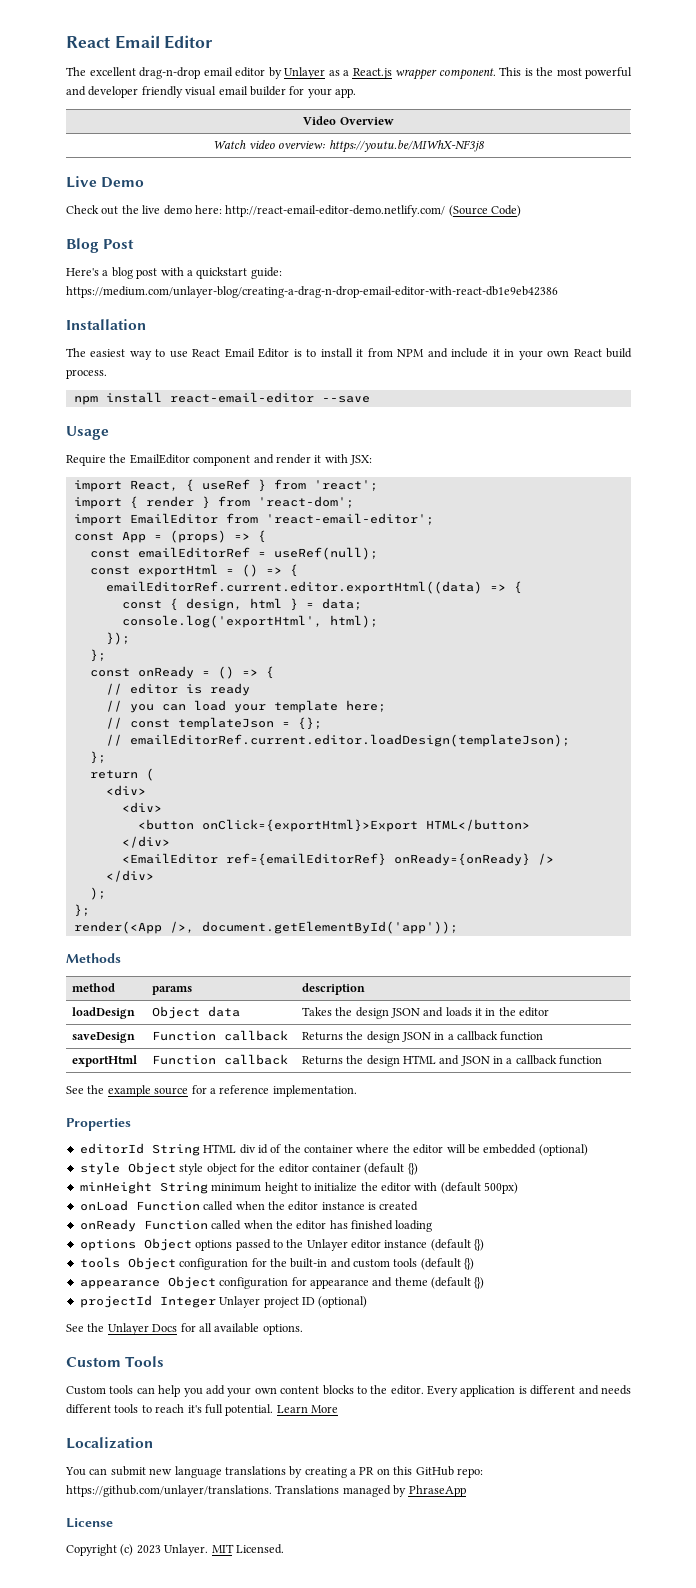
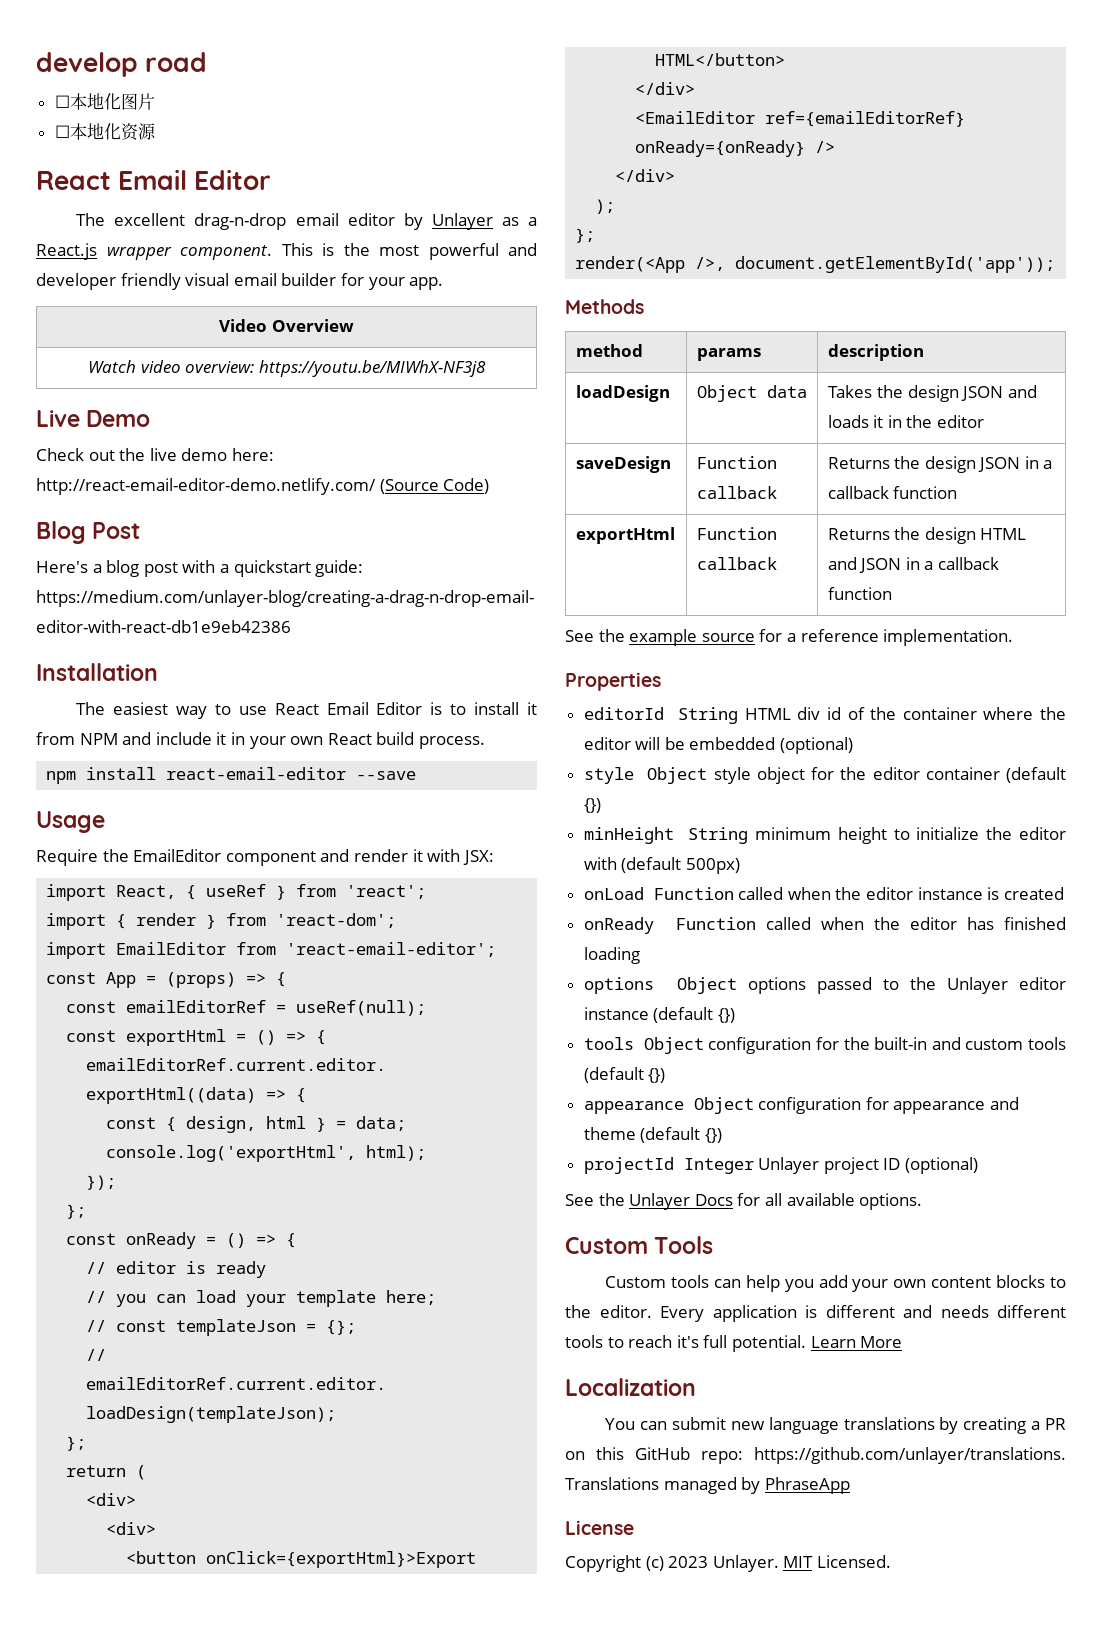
+ develop road
+ ☐本地化图片
+ ☐本地化资源

